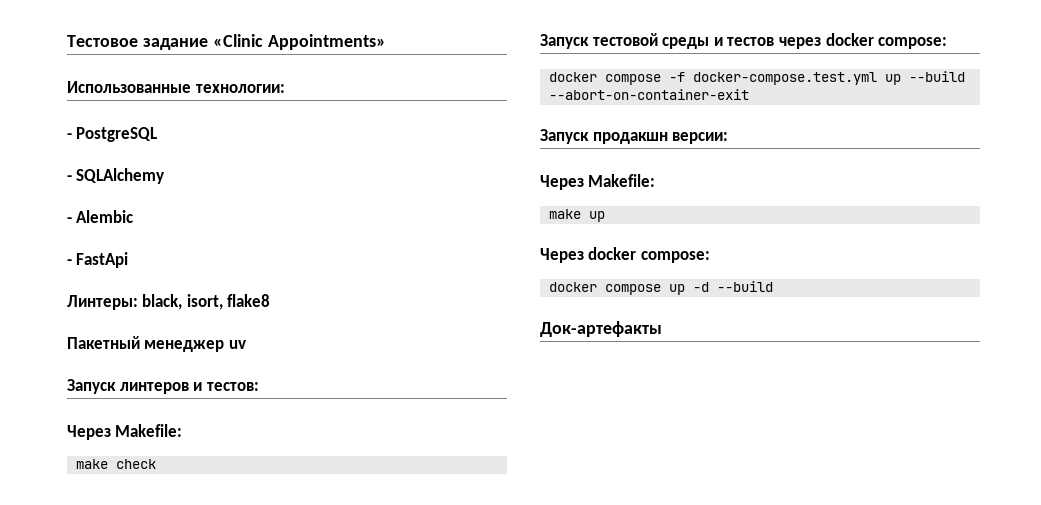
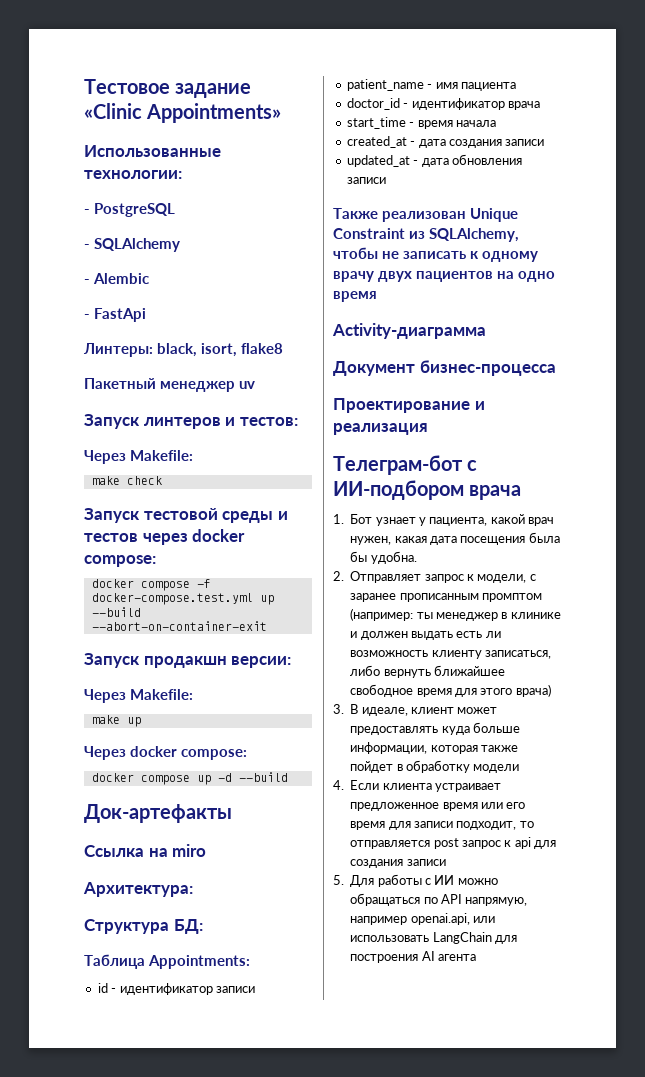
+ Ссылка на miro
+ Архитектура:
+ Структура БД:
+ Таблица Appointments:
+ id - идентификатор записи
+ patient_name - имя пациента
+ doctor_id - идентификатор врача
+ start_time - время начала
+ created_at - дата создания записи
+ updated_at - дата обновления записи
+ Также реализован Unique Constraint из SQLAlchemy, чтобы не записать к одному врачу двух пациентов на одно время
+ Activity-диаграмма
+ Документ бизнес-процесса
+ Проектирование и реализация
+ Телеграм-бот с ИИ-подбором врача
+ 1. Бот узнает у пациента, какой врач нужен, какая дата посещения была бы удобна.
+ 2. Отправляет запрос к модели, с заранее прописанным промптом (например: ты менеджер в клинике и должен выдать есть ли возможность клиенту записаться, либо вернуть ближайшее свободное время для этого врача)
+ 3. В идеале, клиент может предоставлять куда больше информации, которая также пойдет в обработку модели
+ 4. Если клиента устраивает предложенное время или его время для записи подходит, то отправляется post запрос к api для создания записи
+ 5. Для работы с ИИ можно обращаться по API напрямую, например openai.api, или использовать LangChain для построения AI агента

